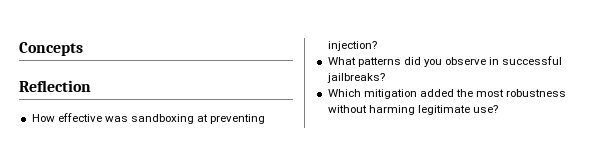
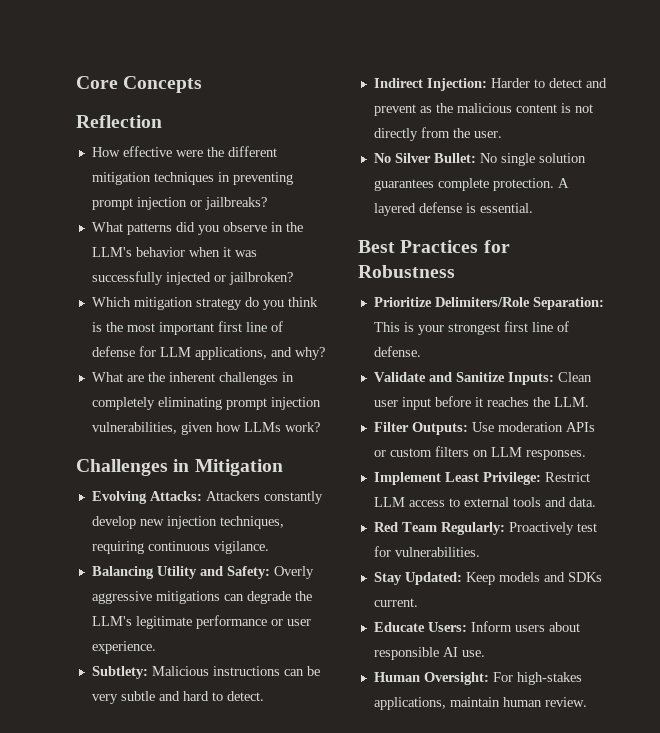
- Concepts
+ Core Concepts
- How effective was sandboxing at preventing injection?
+ How effective were the different mitigation techniques in preventing prompt injection or jailbreaks?
- What patterns did you observe in successful jailbreaks?
- Which mitigation added the most robustness without harming legitimate use?
+ What patterns did you observe in the LLM's behavior when it was successfully injected or jailbroken?
+ Which mitigation strategy do you think is the most important first line of defense for LLM applications, and why?
+ What are the inherent challenges in completely eliminating prompt injection vulnerabilities, given how LLMs work?
+ Challenges in Mitigation
+ Evolving Attacks: Attackers constantly develop new injection techniques, requiring continuous vigilance.
+ Balancing Utility and Safety: Overly aggressive mitigations can degrade the LLM's legitimate performance or user experience.
+ Subtlety: Malicious instructions can be very subtle and hard to detect.
+ Indirect Injection: Harder to detect and prevent as the malicious content is not directly from the user.
+ No Silver Bullet: No single solution guarantees complete protection. A layered defense is essential.
+ Best Practices for Robustness
+ Prioritize Delimiters/Role Separation: This is your strongest first line of defense.
+ Validate and Sanitize Inputs: Clean user input before it reaches the LLM.
+ Filter Outputs: Use moderation APIs or custom filters on LLM responses.
+ Implement Least Privilege: Restrict LLM access to external tools and data.
+ Red Team Regularly: Proactively test for vulnerabilities.
+ Stay Updated: Keep models and SDKs current.
+ Educate Users: Inform users about responsible AI use.
+ Human Oversight: For high-stakes applications, maintain human review.

